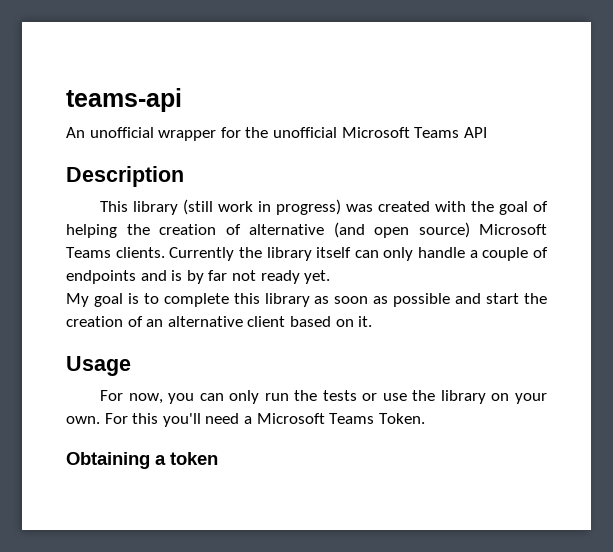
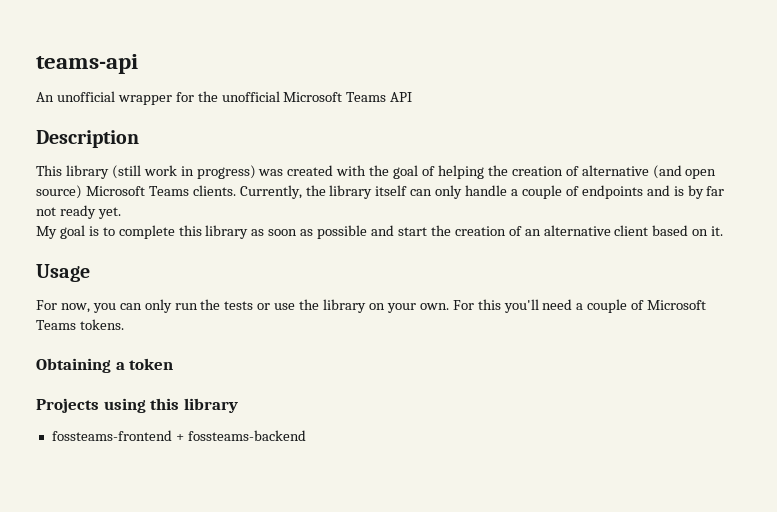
- Currently the library itself can only handle a couple of endpoints and is by far not ready yet.
+ Currently, the library itself can only handle a couple of endpoints and is by far not ready yet.
- For this you'll need a Microsoft Teams Token.
+ For this you'll need a couple of Microsoft Teams tokens.
+ Projects using this library
+ fossteams-frontend + fossteams-backend

